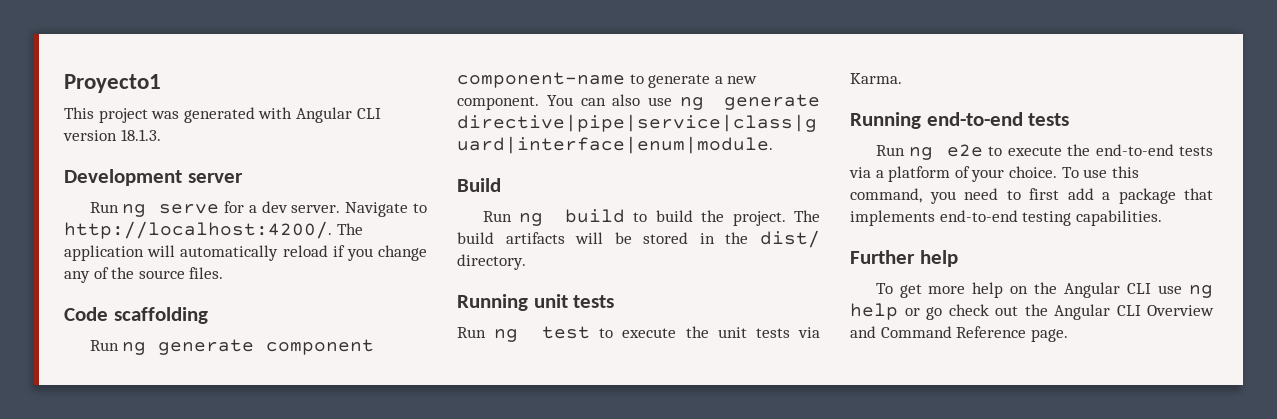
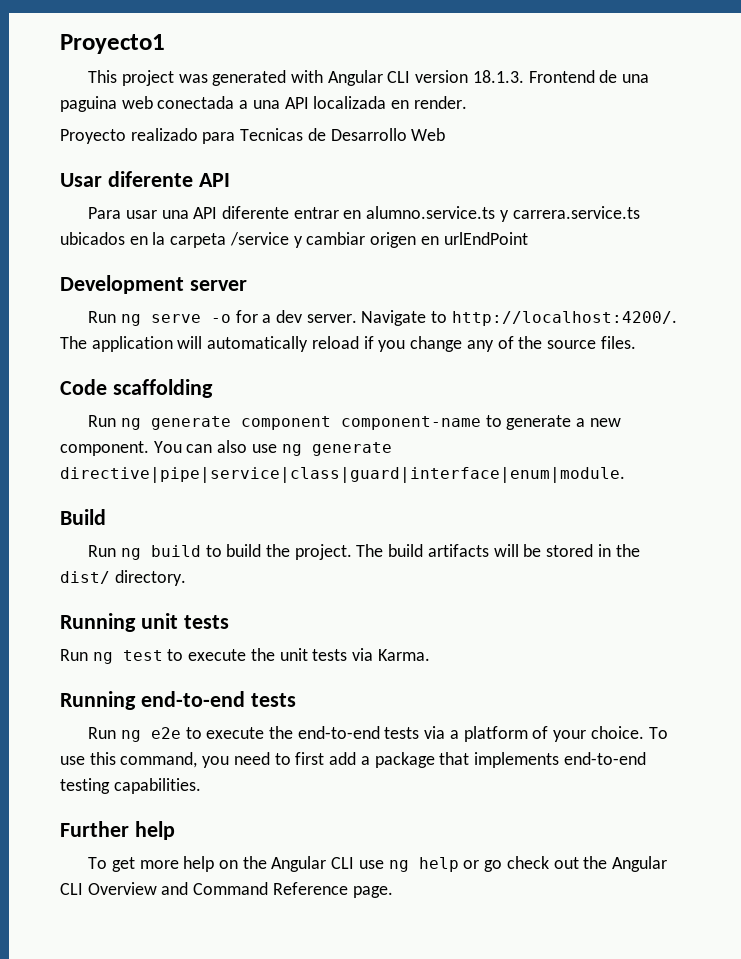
- This project was generated with Angular CLI version 18.1.3.
+ This project was generated with Angular CLI version 18.1.3. Frontend de una paguina web conectada a una API localizada en render.
+ Proyecto realizado para Tecnicas de Desarrollo Web
+ Usar diferente API
+ Para usar una API diferente entrar en alumno.service.ts y carrera.service.ts ubicados en la carpeta /service y cambiar origen en urlEndPoint
- Run ng serve for a dev server.
+ Run ng serve -o for a dev server.

